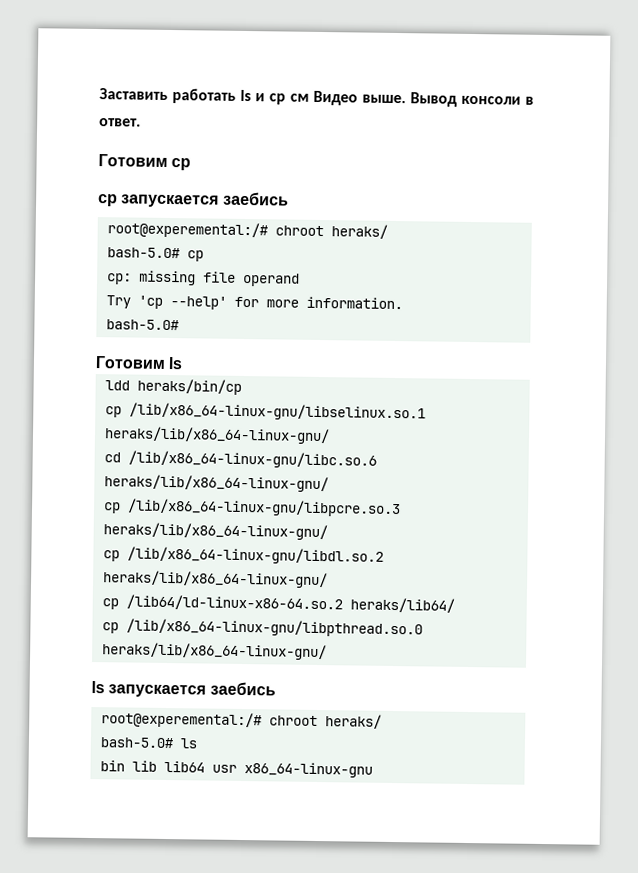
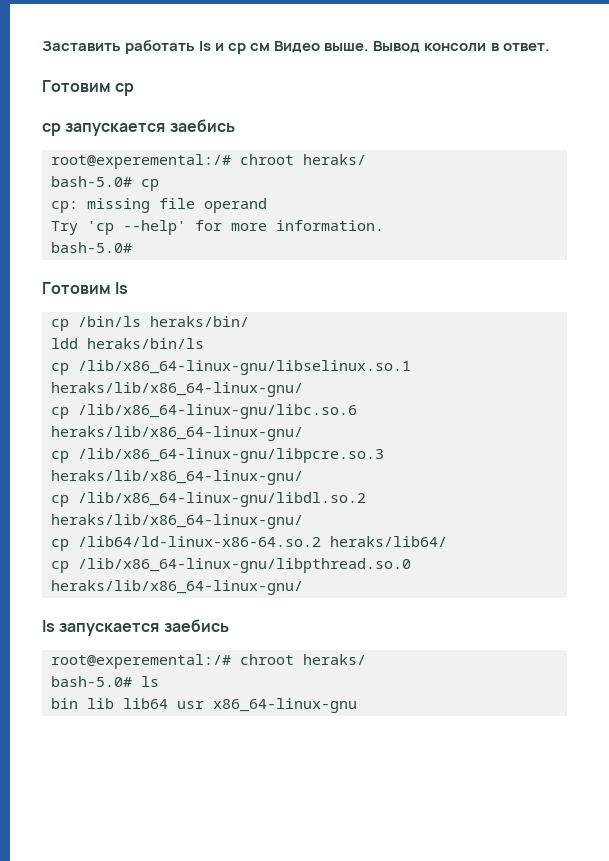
+ cp /bin/ls heraks/bin/
- ldd heraks/bin/cp
+ ldd heraks/bin/ls
- cd /lib/x86_64-linux-gnu/libc.so.6 heraks/lib/x86_64-linux-gnu/
+ cp /lib/x86_64-linux-gnu/libc.so.6 heraks/lib/x86_64-linux-gnu/

